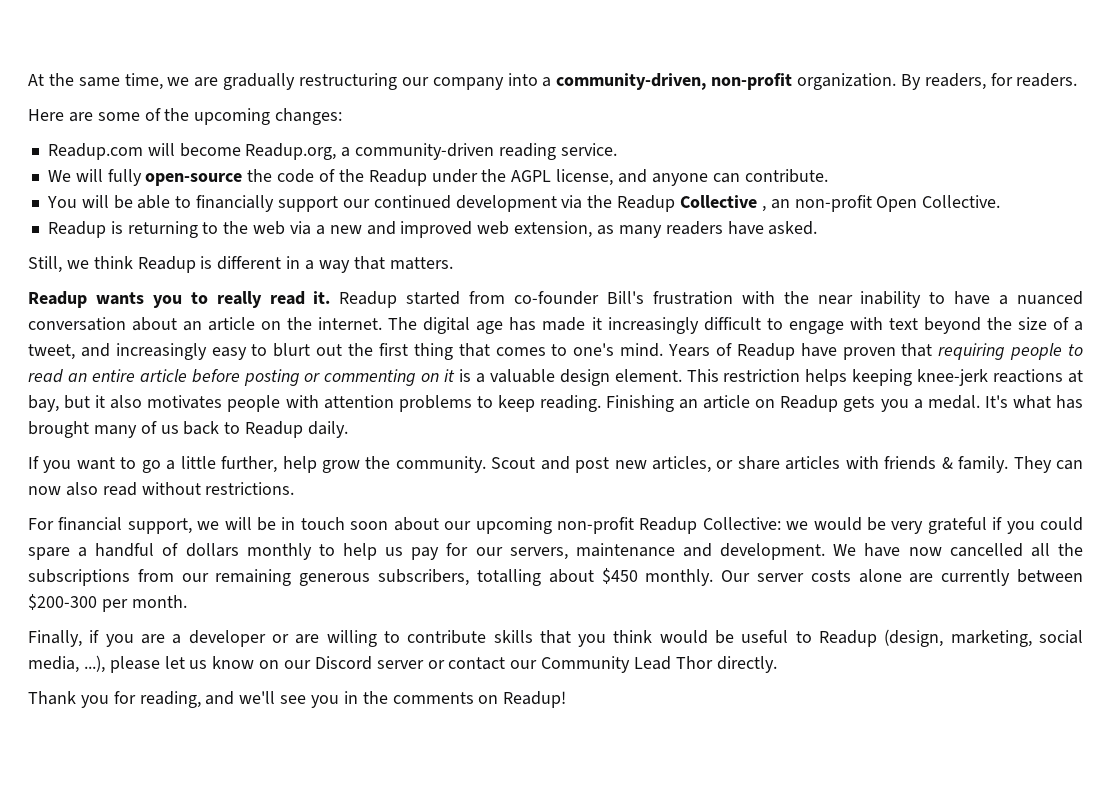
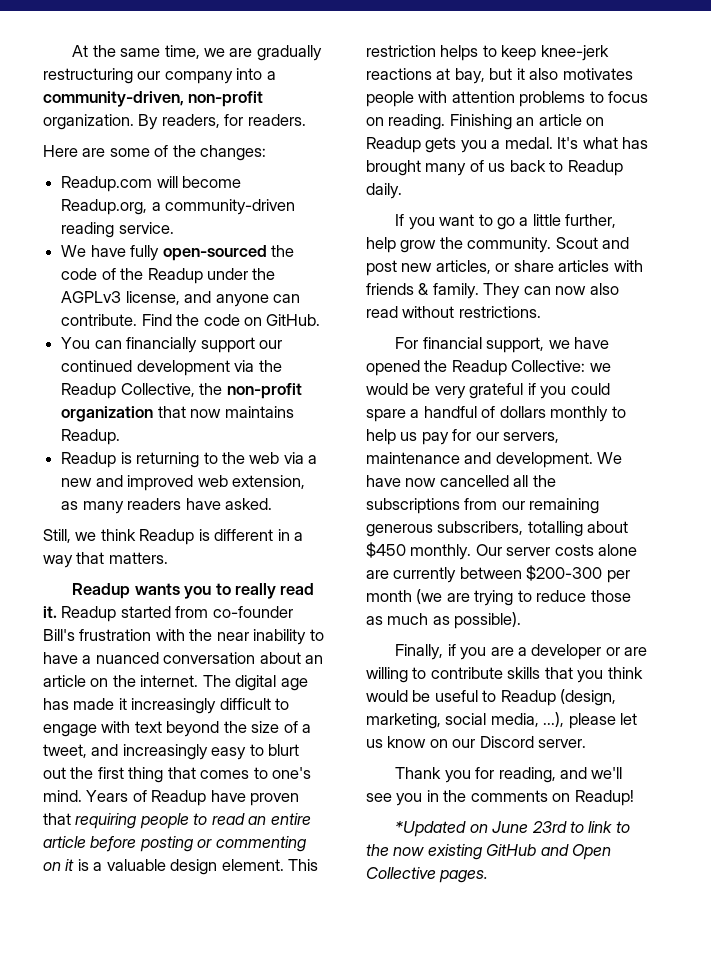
- Here are some of the upcoming changes:
+ Here are some of the changes:
- We will fully open-source the code of the Readup under the AGPL license, and anyone can contribute.
- You will be able to financially support our continued development via the Readup Collective , an non-profit Open Collective.
+ We have fully open-sourced the code of the Readup under the AGPLv3 license, and anyone can contribute. Find the code on GitHub.
+ You can financially support our continued development via the Readup Collective, the non-profit organization that now maintains Readup.
- This restriction helps keeping knee-jerk reactions at bay, but it also motivates people with attention problems to keep reading.
+ This restriction helps to keep knee-jerk reactions at bay, but it also motivates people with attention problems to focus on reading.
- For financial support, we will be in touch soon about our upcoming non-profit Readup Collective: we would be very grateful if you could spare a handful of dollars monthly to help us pay for our servers, maintenance and development.
+ For financial support, we have opened the Readup Collective: we would be very grateful if you could spare a handful of dollars monthly to help us pay for our servers, maintenance and development.
- Our server costs alone are currently between $200-300 per month.
+ Our server costs alone are currently between $200-300 per month (we are trying to reduce those as much as possible).
- Finally, if you are a developer or are willing to contribute skills that you think would be useful to Readup (design, marketing, social media, ...), please let us know on our Discord server or contact our Community Lead Thor directly.
+ Finally, if you are a developer or are willing to contribute skills that you think would be useful to Readup (design, marketing, social media, ...), please let us know on our Discord server.
+ *Updated on June 23rd to link to the now existing GitHub and Open Collective pages.

